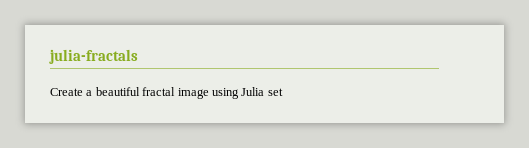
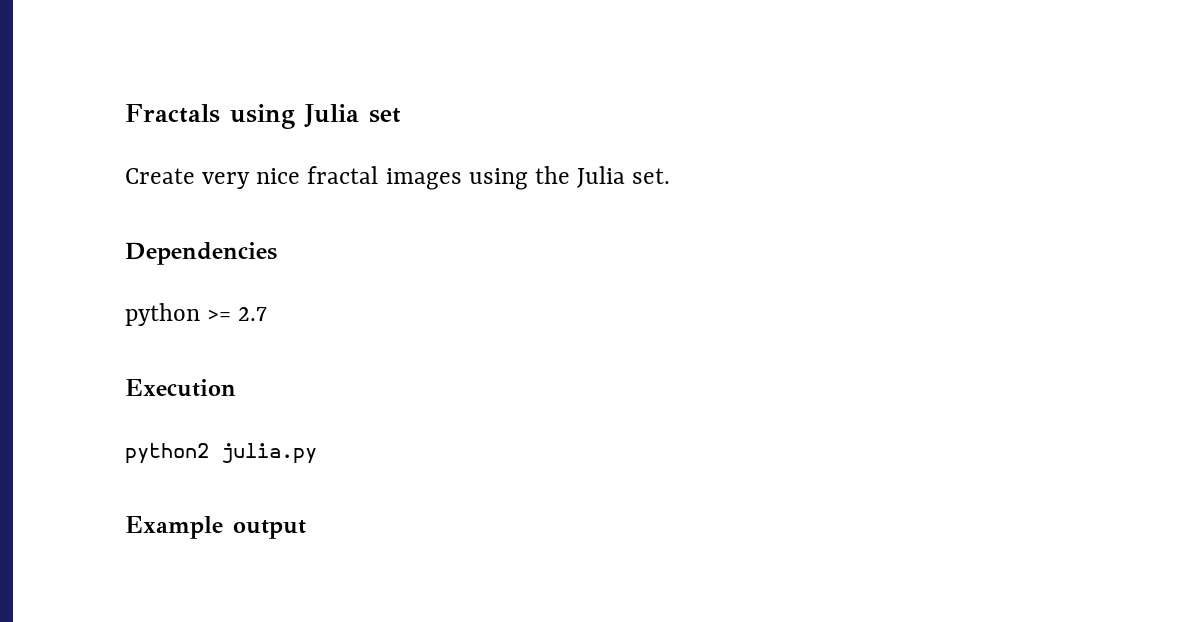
- julia-fractals
- Create a beautiful fractal image using Julia set
+ Fractals using Julia set
+ Create very nice fractal images using the Julia set.
+ Dependencies
+ python >= 2.7
+ Execution
+ python2 julia.py
+ Example output

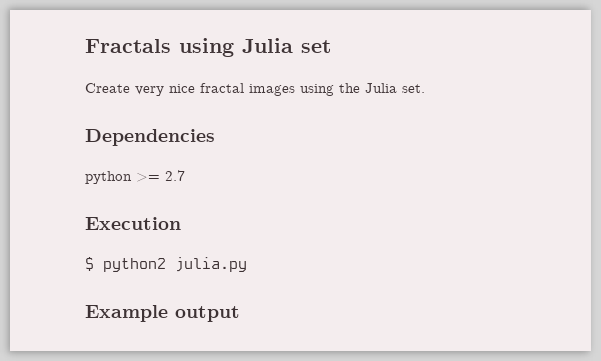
- python2 julia.py
+ $ python2 julia.py

